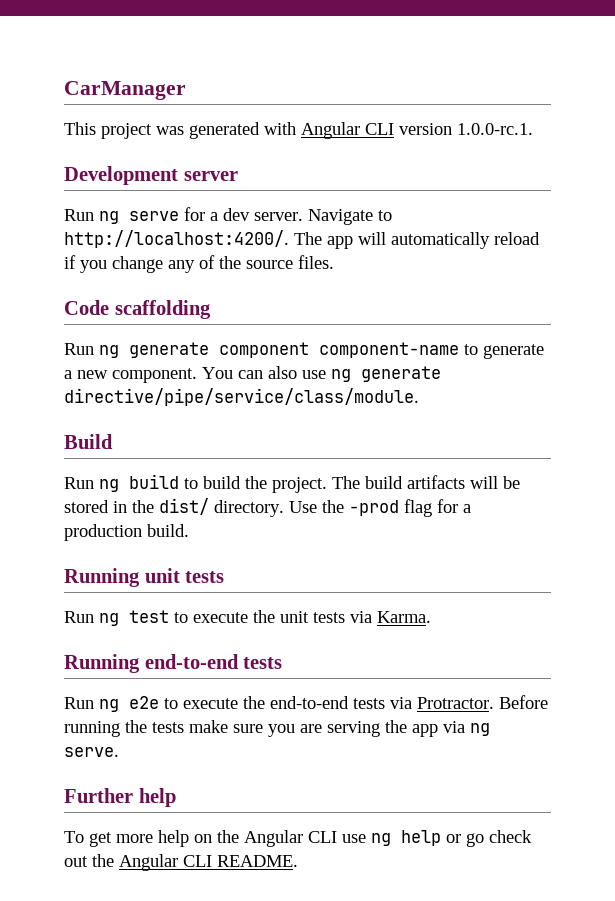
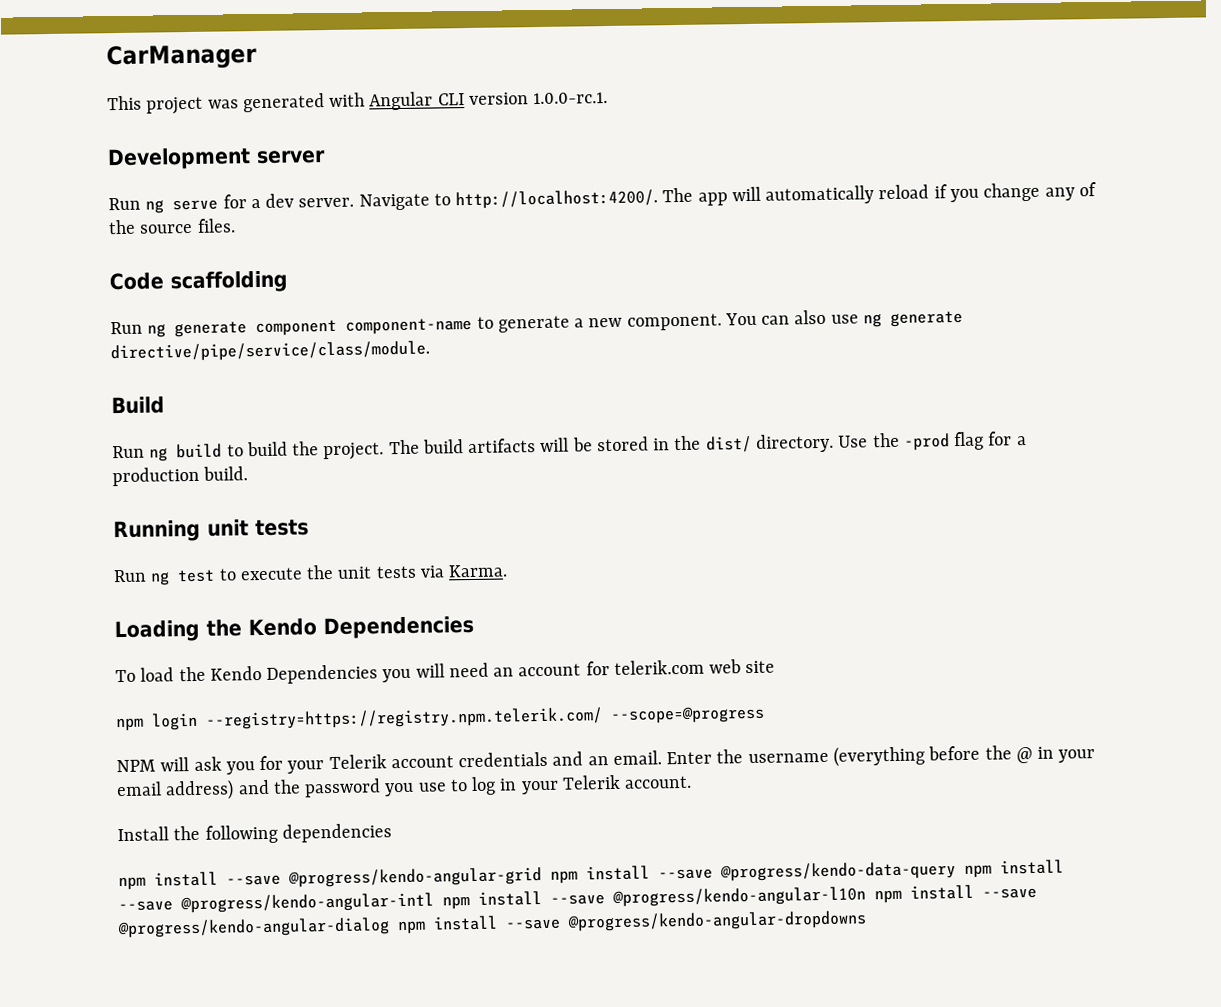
- Running end-to-end tests
- Run ng e2e to execute the end-to-end tests via Protractor. Before running the tests make sure you are serving the app via ng serve.
- Further help
- To get more help on the Angular CLI use ng help or go check out the Angular CLI README.
+ Loading the Kendo Dependencies
+ To load the Kendo Dependencies you will need an account for telerik.com web site
+ npm login --registry=https://registry.npm.telerik.com/ --scope=@progress
+ NPM will ask you for your Telerik account credentials and an email. Enter the username (everything before the @ in your email address) and the password you use to log in your Telerik account.
+ Install the following dependencies
+ npm install --save @progress/kendo-angular-grid npm install --save @progress/kendo-data-query npm install --save @progress/kendo-angular-intl npm install --save @progress/kendo-angular-l10n npm install --save @progress/kendo-angular-dialog npm install --save @progress/kendo-angular-dropdowns

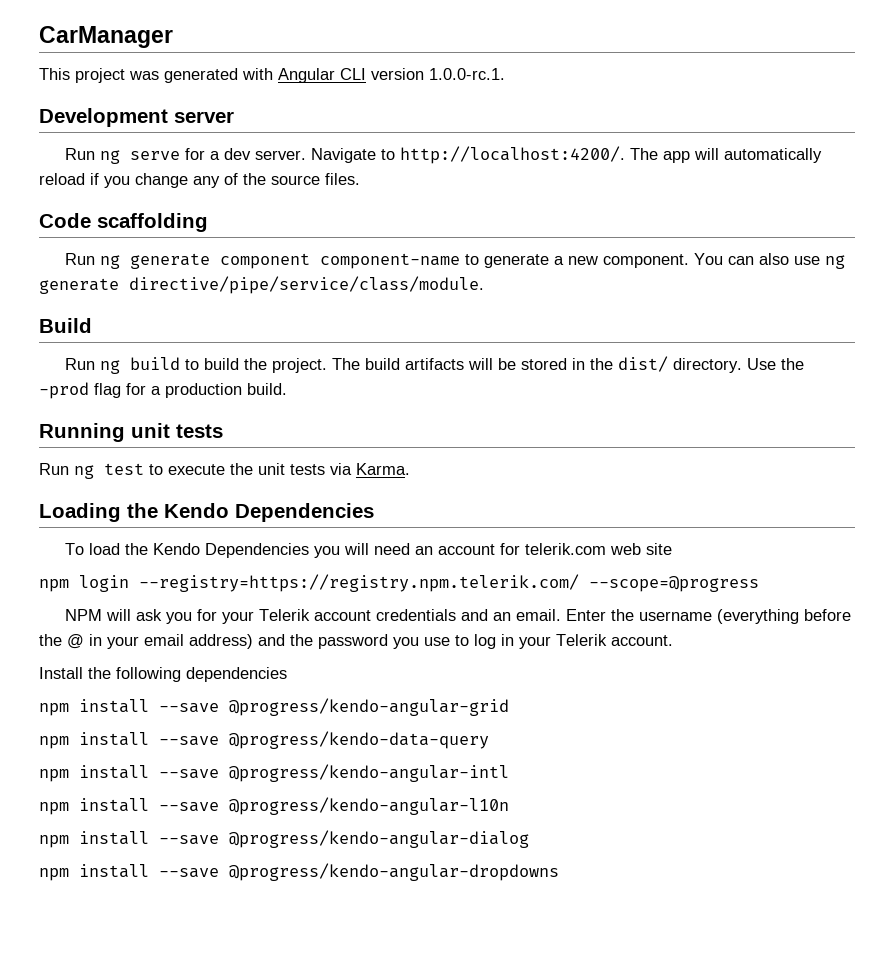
- npm install --save @progress/kendo-angular-grid npm install --save @progress/kendo-data-query npm install --save @progress/kendo-angular-intl npm install --save @progress/kendo-angular-l10n npm install --save @progress/kendo-angular-dialog npm install --save @progress/kendo-angular-dropdowns
+ npm install --save @progress/kendo-angular-grid
+ npm install --save @progress/kendo-data-query
+ npm install --save @progress/kendo-angular-intl
+ npm install --save @progress/kendo-angular-l10n
+ npm install --save @progress/kendo-angular-dialog
+ npm install --save @progress/kendo-angular-dropdowns

